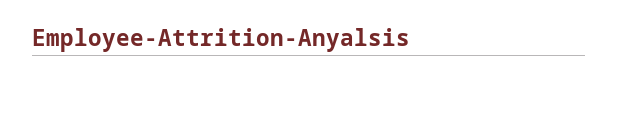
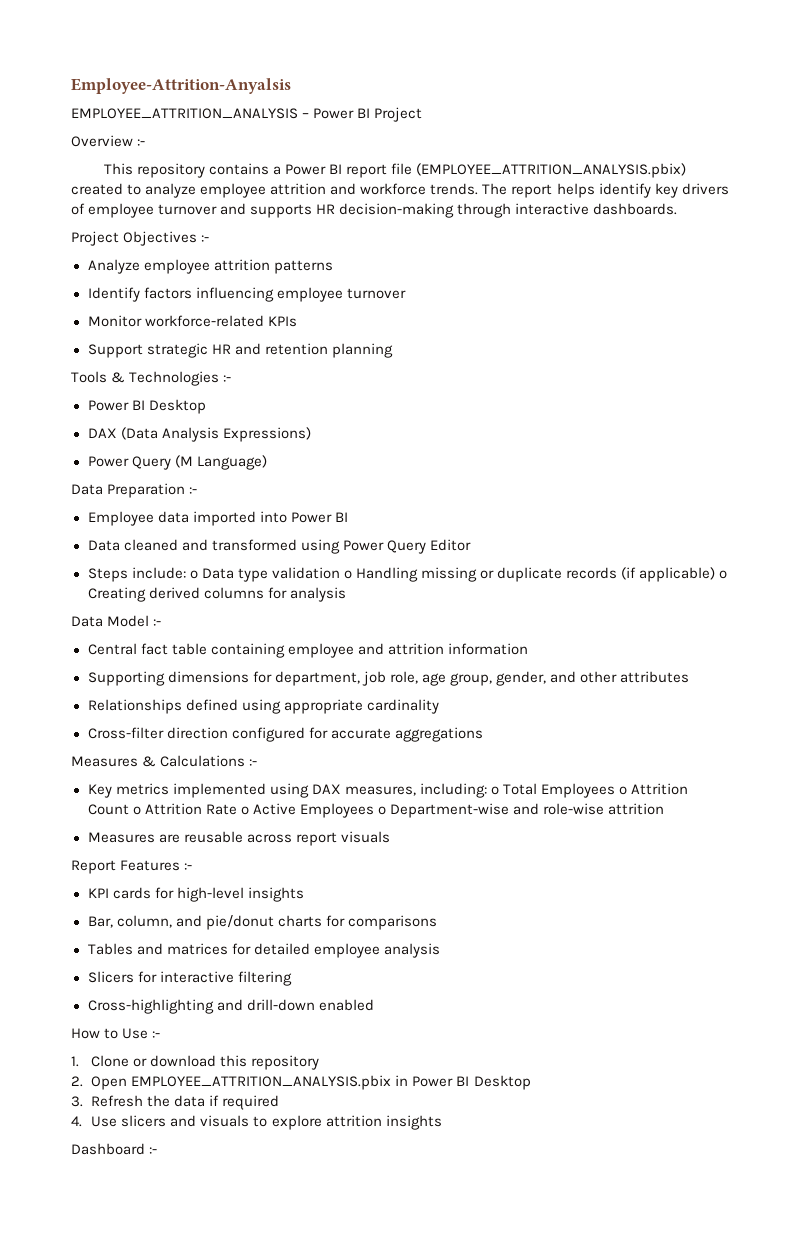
+ EMPLOYEE_ATTRITION_ANALYSIS – Power BI Project
+ Overview :-
+ This repository contains a Power BI report file (EMPLOYEE_ATTRITION_ANALYSIS.pbix) created to analyze employee attrition and workforce trends. The report helps identify key drivers of employee turnover and supports HR decision-making through interactive dashboards.
+ Project Objectives :-
+ Analyze employee attrition patterns
+ Identify factors influencing employee turnover
+ Monitor workforce-related KPIs
+ Support strategic HR and retention planning
+ Tools & Technologies :-
+ Power BI Desktop
+ DAX (Data Analysis Expressions)
+ Power Query (M Language)
+ Data Preparation :-
+ Employee data imported into Power BI
+ Data cleaned and transformed using Power Query Editor
+ Steps include: o Data type validation o Handling missing or duplicate records (if applicable) o Creating derived columns for analysis
+ Data Model :-
+ Central fact table containing employee and attrition information
+ Supporting dimensions for department, job role, age group, gender, and other attributes
+ Relationships defined using appropriate cardinality
+ Cross-filter direction configured for accurate aggregations
+ Measures & Calculations :-
+ Key metrics implemented using DAX measures, including: o Total Employees o Attrition Count o Attrition Rate o Active Employees o Department-wise and role-wise attrition
+ Measures are reusable across report visuals
+ Report Features :-
+ KPI cards for high-level insights
+ Bar, column, and pie/donut charts for comparisons
+ Tables and matrices for detailed employee analysis
+ Slicers for interactive filtering
+ Cross-highlighting and drill-down enabled
+ How to Use :-
+ 1. Clone or download this repository
+ 2. Open EMPLOYEE_ATTRITION_ANALYSIS.pbix in Power BI Desktop
+ 3. Refresh the data if required
+ 4. Use slicers and visuals to explore attrition insights
+ Dashboard :-

